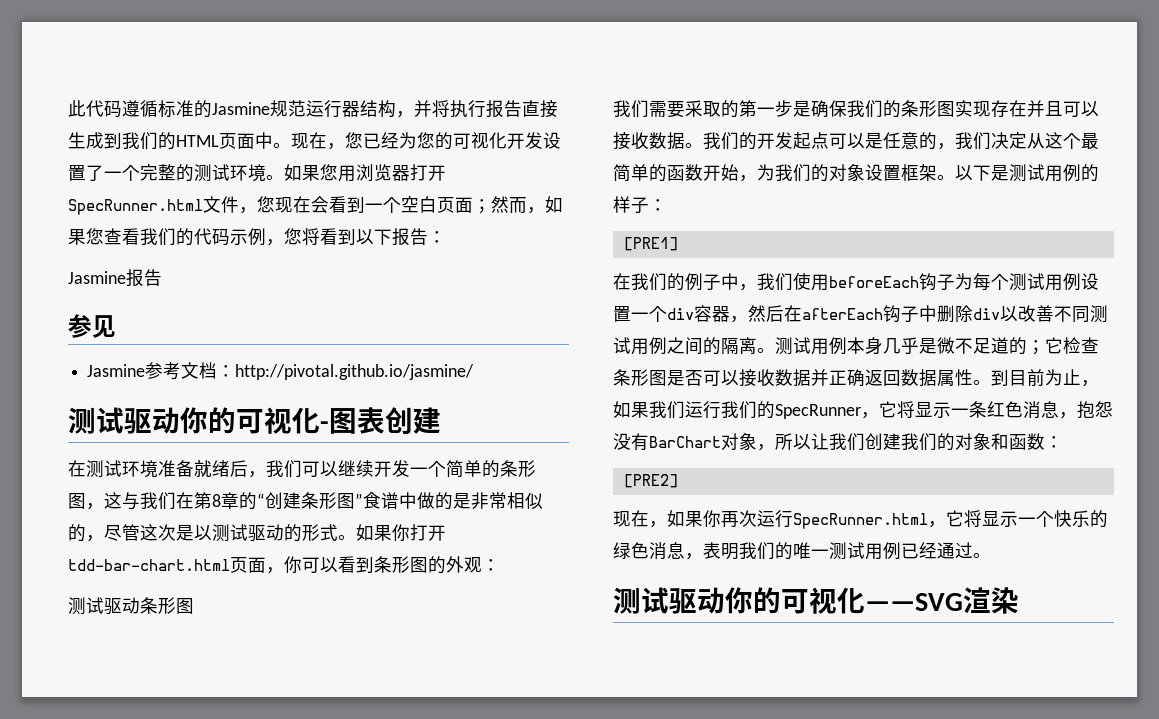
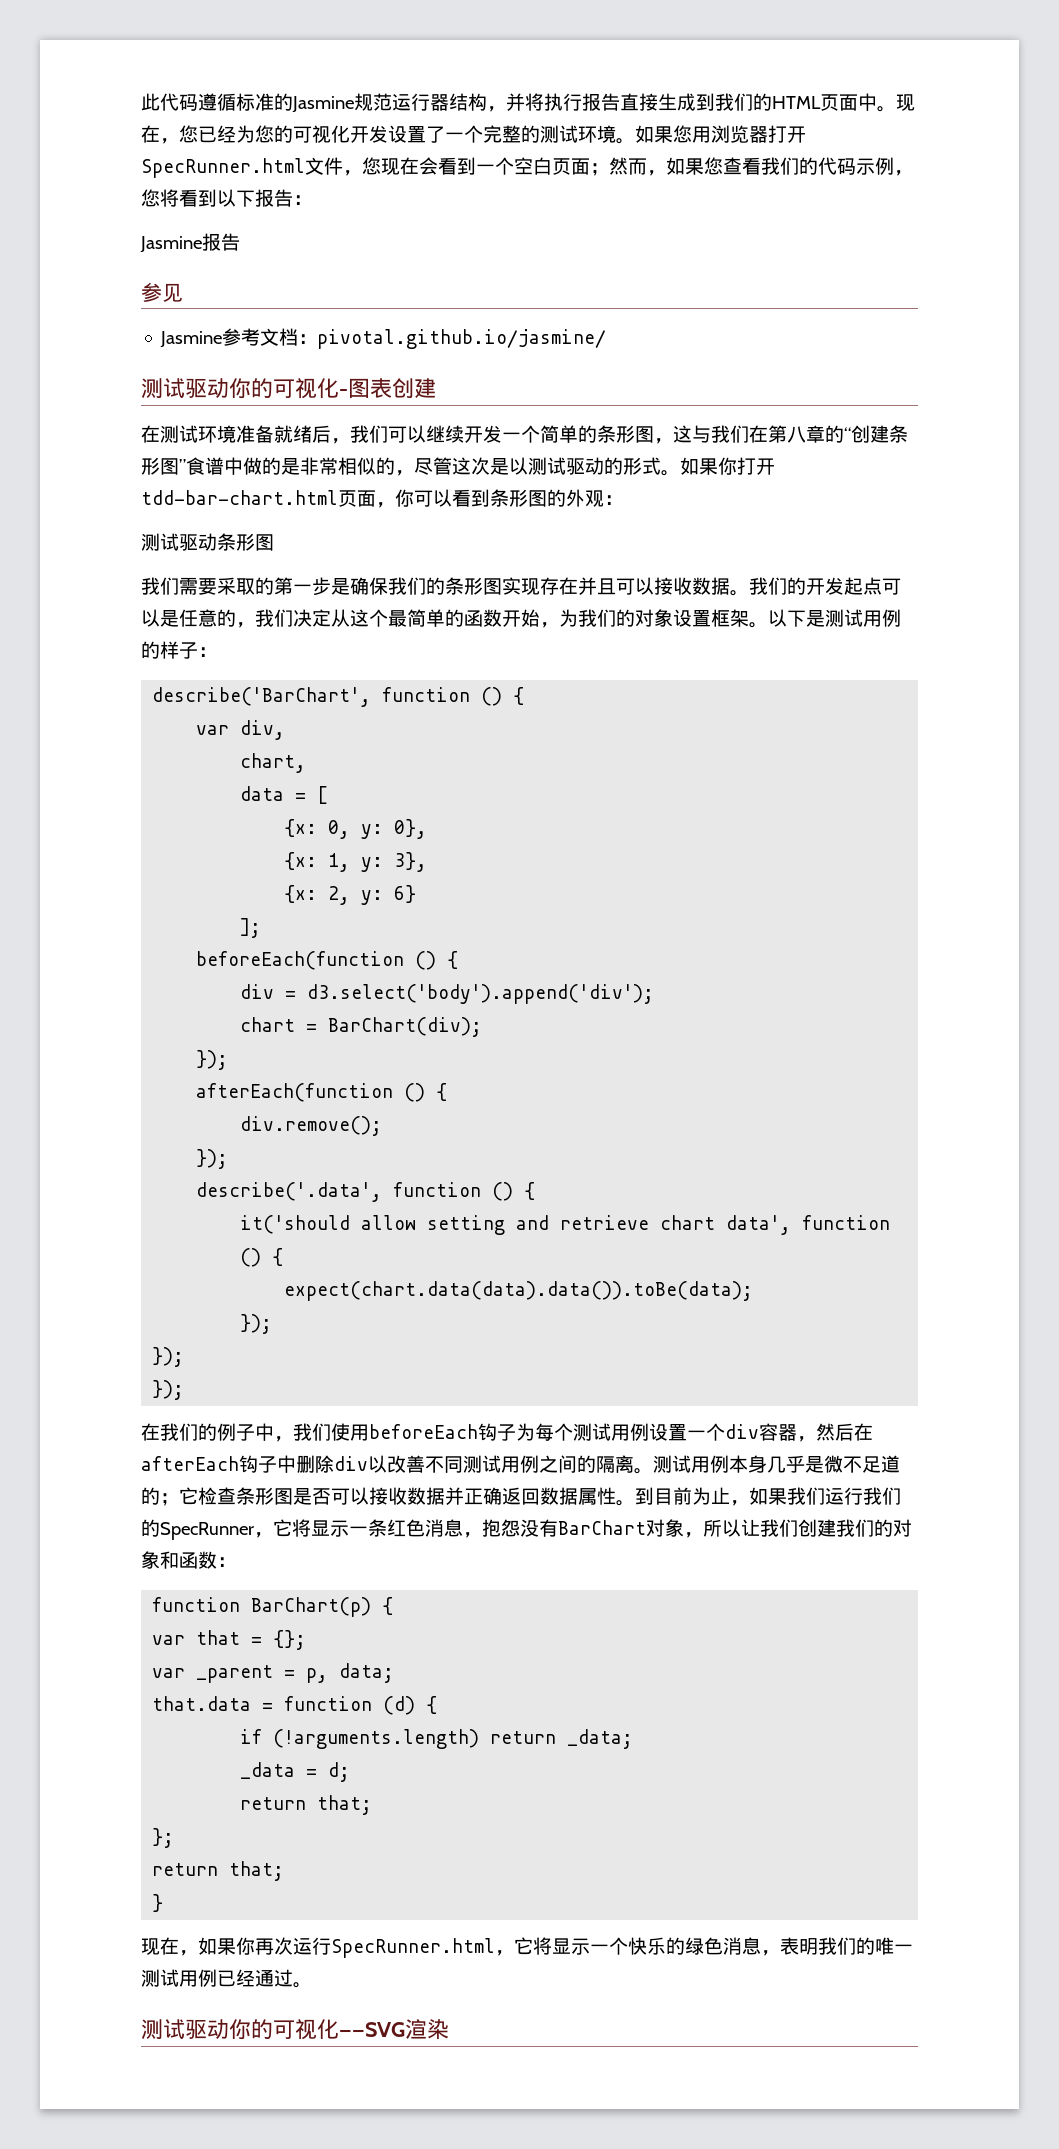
- Jasmine参考文档：http://pivotal.github.io/jasmine/
+ Jasmine参考文档：pivotal.github.io/jasmine/
- 在测试环境准备就绪后，我们可以继续开发一个简单的条形图，这与我们在第8章的“创建条形图”食谱中做的是非常相似的，尽管这次是以测试驱动的形式。
+ 在测试环境准备就绪后，我们可以继续开发一个简单的条形图，这与我们在第八章的“创建条形图”食谱中做的是非常相似的，尽管这次是以测试驱动的形式。
- [PRE1]
+ describe('BarChart', function () {
+ var div,
+ chart,
+ data = [
+ {x: 0, y: 0},
+ {x: 1, y: 3},
+ {x: 2, y: 6}
+ ];
+ beforeEach(function () {
+ div = d3.select('body').append('div');
+ chart = BarChart(div);
+ });
+ afterEach(function () {
+ div.remove();
+ });
+ describe('.data', function () {
+ it('should allow setting and retrieve chart data', function () {
+ expect(chart.data(data).data()).toBe(data);
+ });
+ });
+ });
- [PRE2]
+ function BarChart(p) {
+ var that = {};
+ var _parent = p, data;
+ that.data = function (d) {
+ if (!arguments.length) return _data;
+ _data = d;
+ return that;
+ };
+ return that;
+ }

